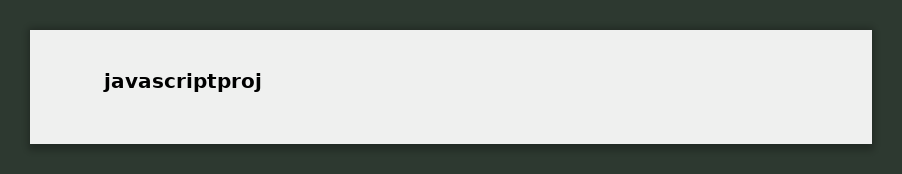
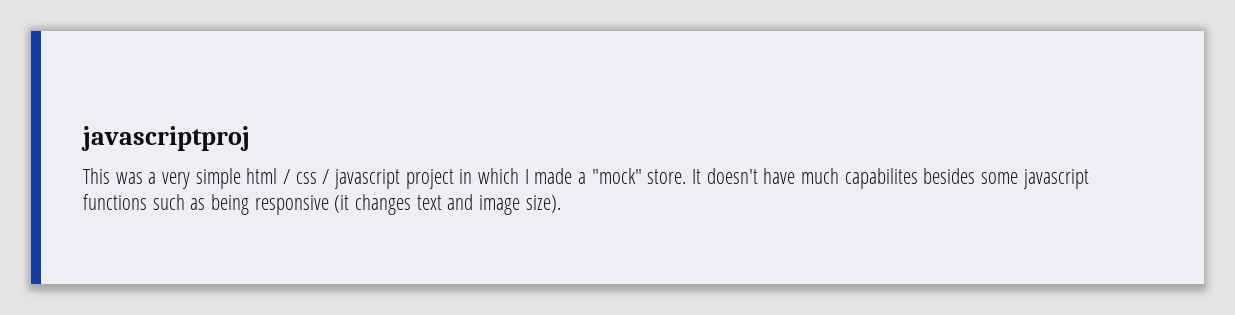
+ This was a very simple html / css / javascript project in which I made a "mock" store. It doesn't have much capabilites besides some javascript functions such as being responsive (it changes text and image size).

